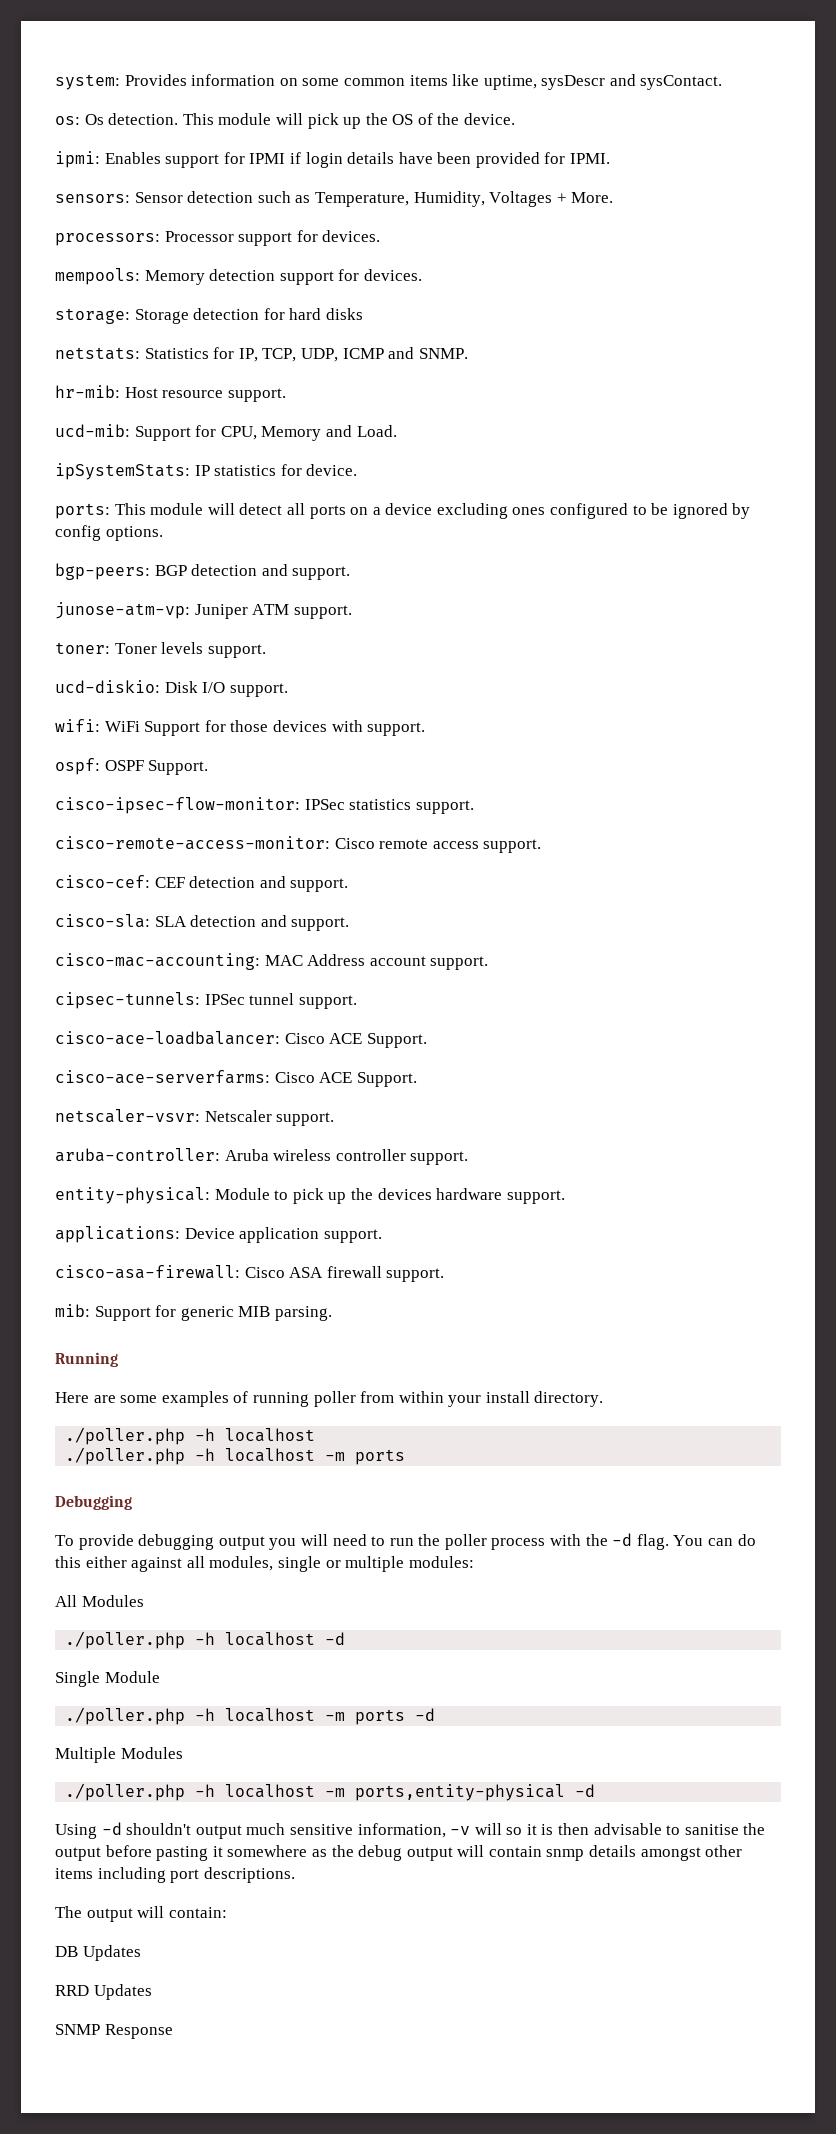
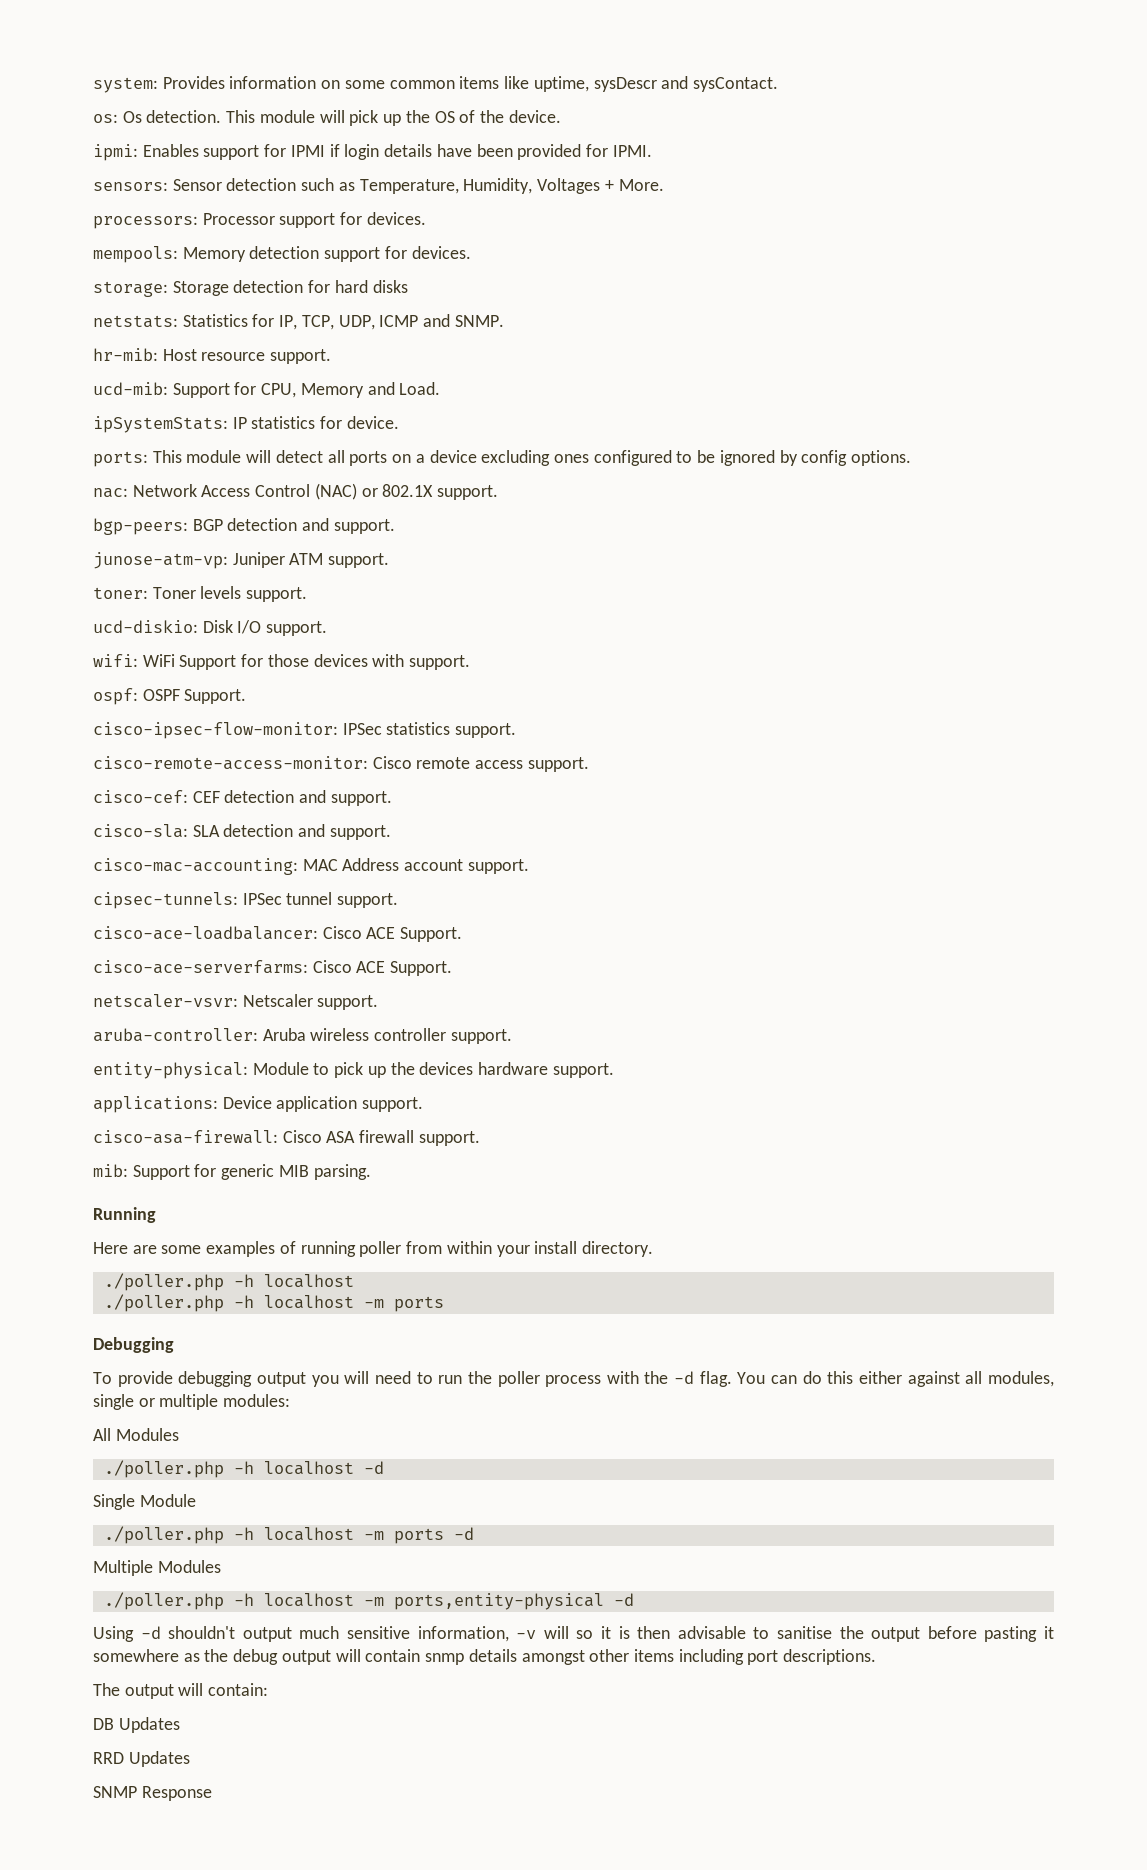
+ nac: Network Access Control (NAC) or 802.1X support.

